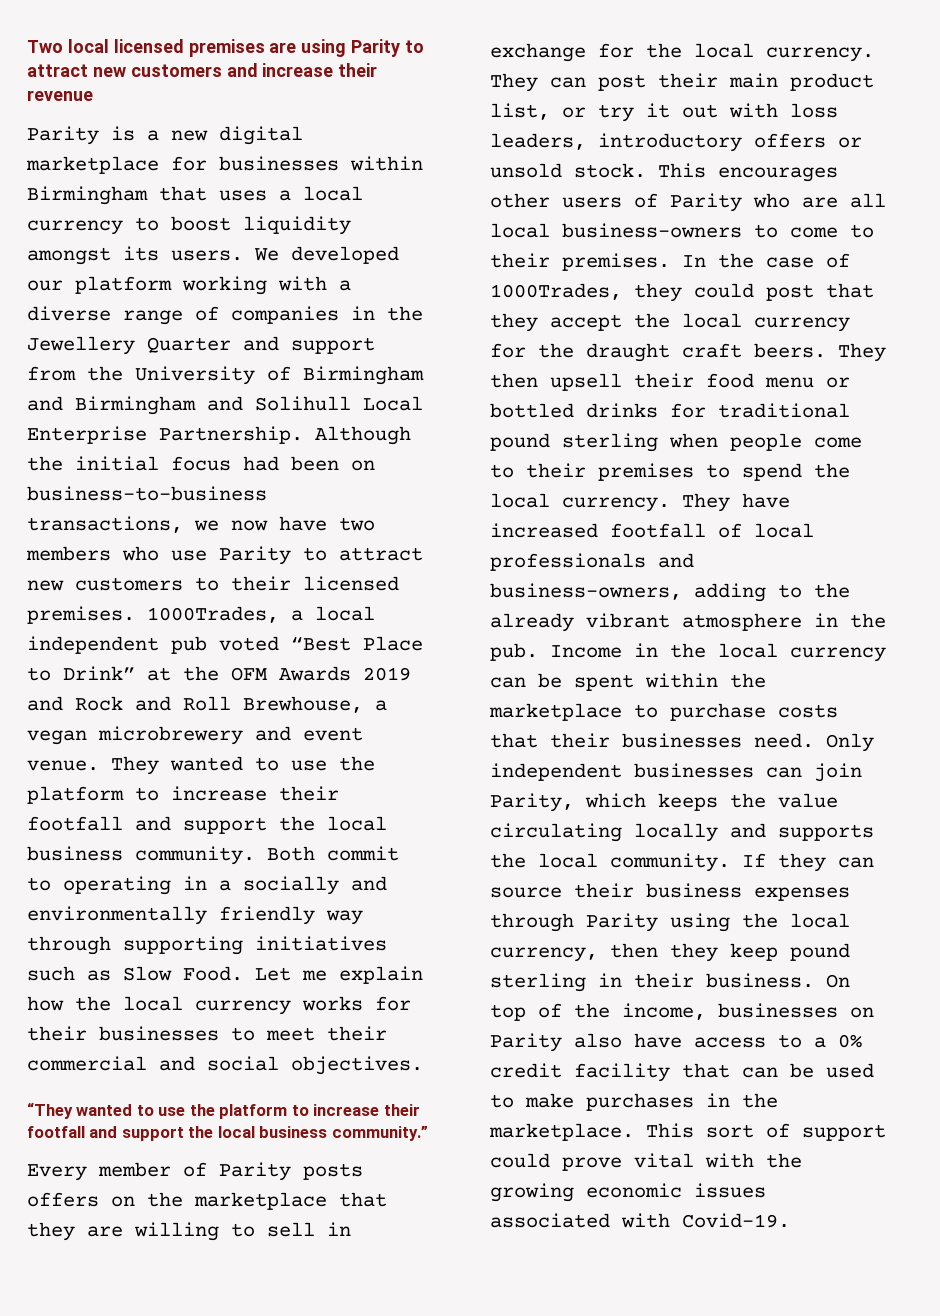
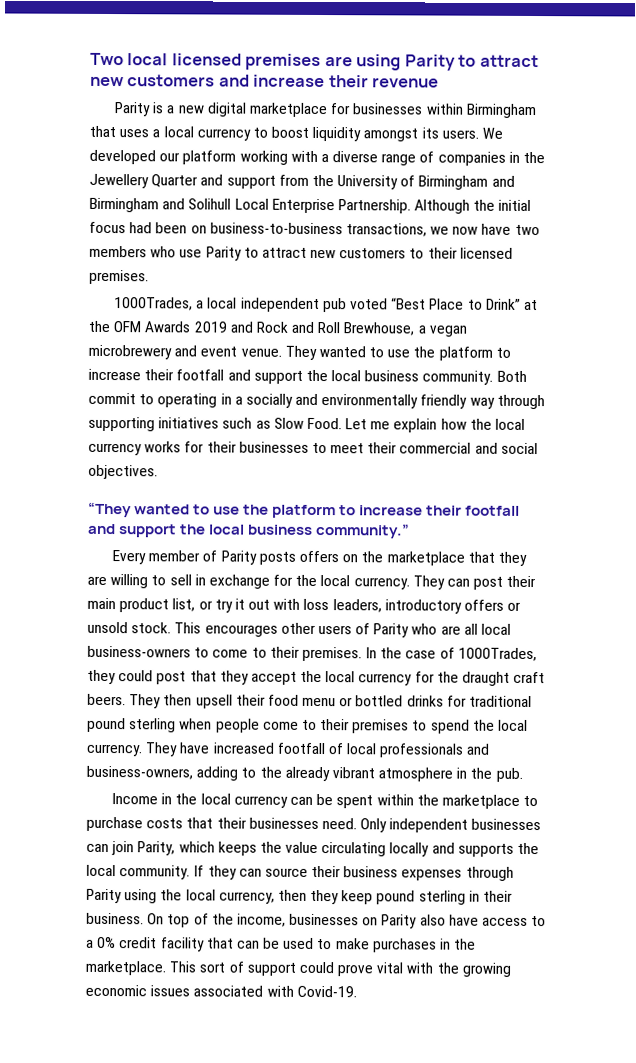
- Although the initial focus had been on business-to-business transactions, we now have two members who use Parity to attract new customers to their licensed premises. 1000Trades, a local independent pub voted “Best Place to Drink” at the OFM Awards 2019 and Rock and Roll Brewhouse, a vegan microbrewery and event venue.
+ Although the initial focus had been on business-to-business transactions, we now have two members who use Parity to attract new customers to their licensed premises.
+ 1000Trades, a local independent pub voted “Best Place to Drink” at the OFM Awards 2019 and Rock and Roll Brewhouse, a vegan microbrewery and event venue.
- They have increased footfall of local professionals and business-owners, adding to the already vibrant atmosphere in the pub. Income in the local currency can be spent within the marketplace to purchase costs that their businesses need.
+ They have increased footfall of local professionals and business-owners, adding to the already vibrant atmosphere in the pub.
+ Income in the local currency can be spent within the marketplace to purchase costs that their businesses need.

